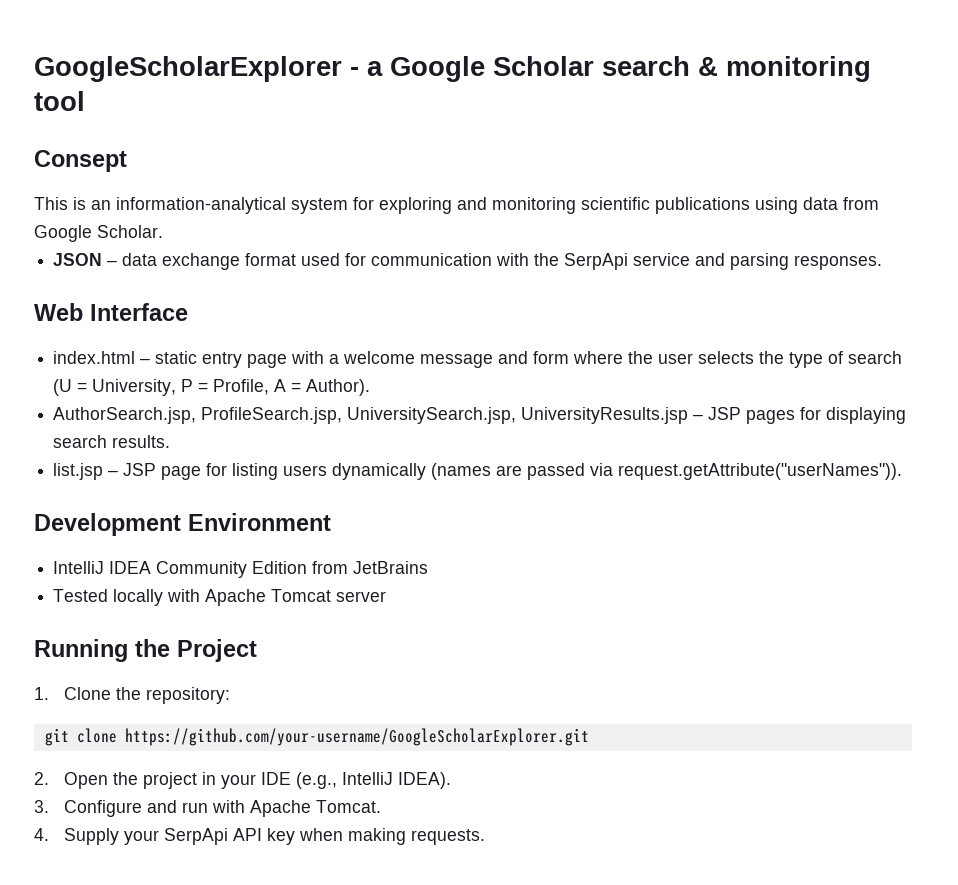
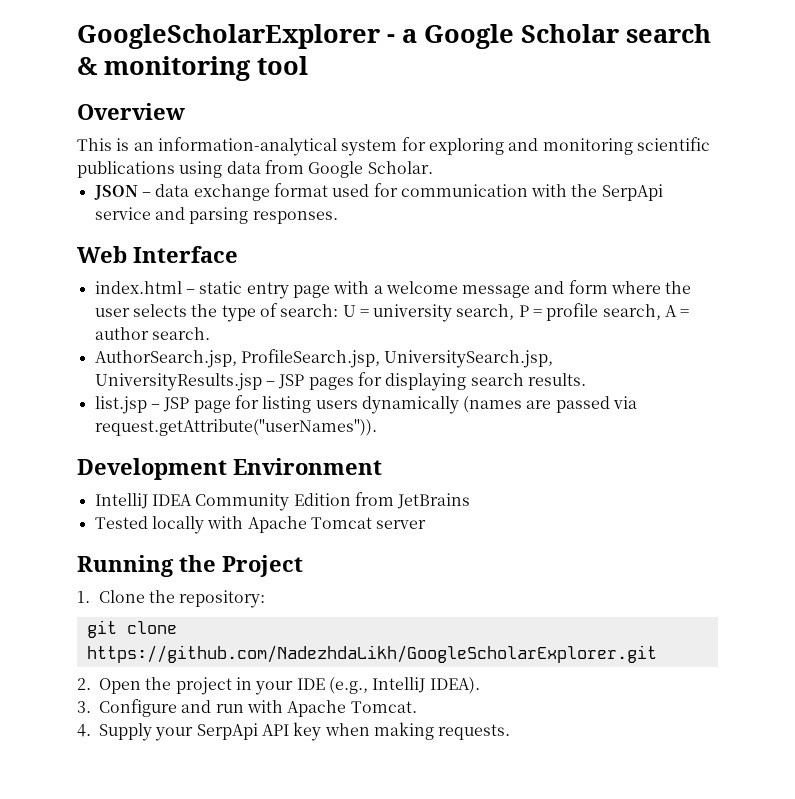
- Consept
+ Overview
- index.html – static entry page with a welcome message and form where the user selects the type of search (U = University, P = Profile, A = Author).
+ index.html – static entry page with a welcome message and form where the user selects the type of search: U = university search, P = profile search, A = author search.
- git clone https://github.com/your-username/GoogleScholarExplorer.git
+ git clone https://github.com/NadezhdaLikh/GoogleScholarExplorer.git

